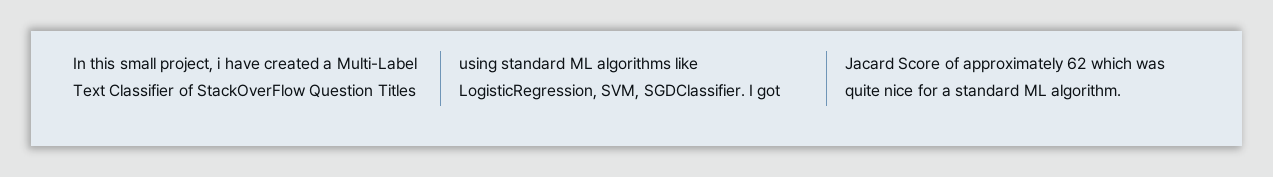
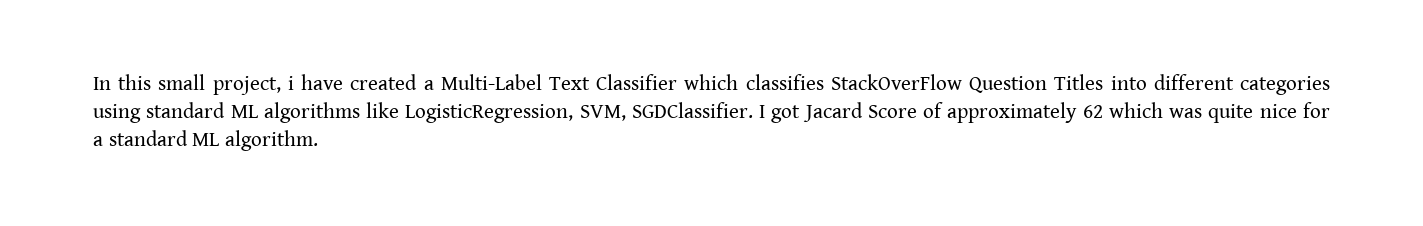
- In this small project, i have created a Multi-Label Text Classifier of StackOverFlow Question Titles using standard ML algorithms like LogisticRegression, SVM, SGDClassifier.
+ In this small project, i have created a Multi-Label Text Classifier which classifies StackOverFlow Question Titles into different categories using standard ML algorithms like LogisticRegression, SVM, SGDClassifier.

